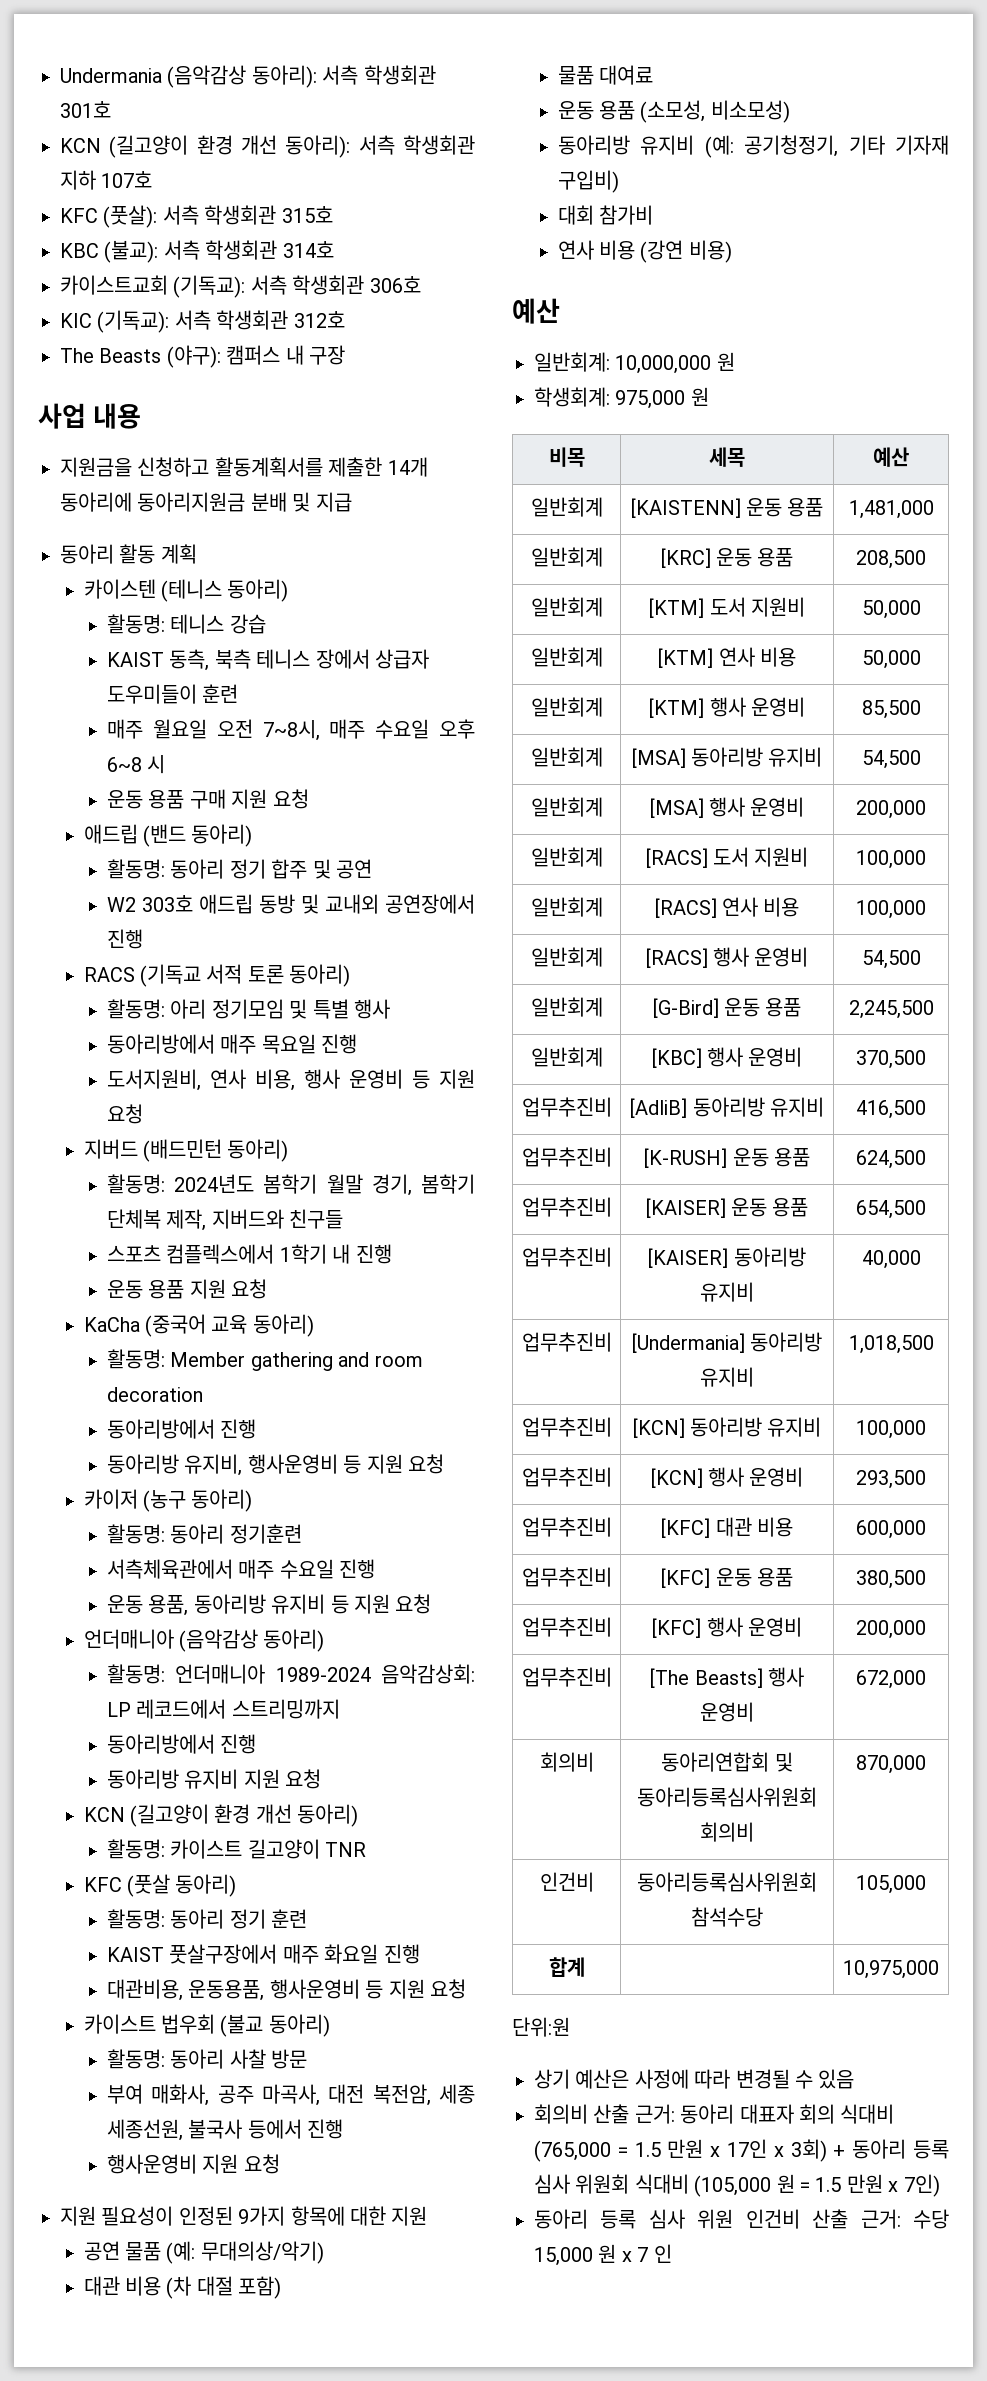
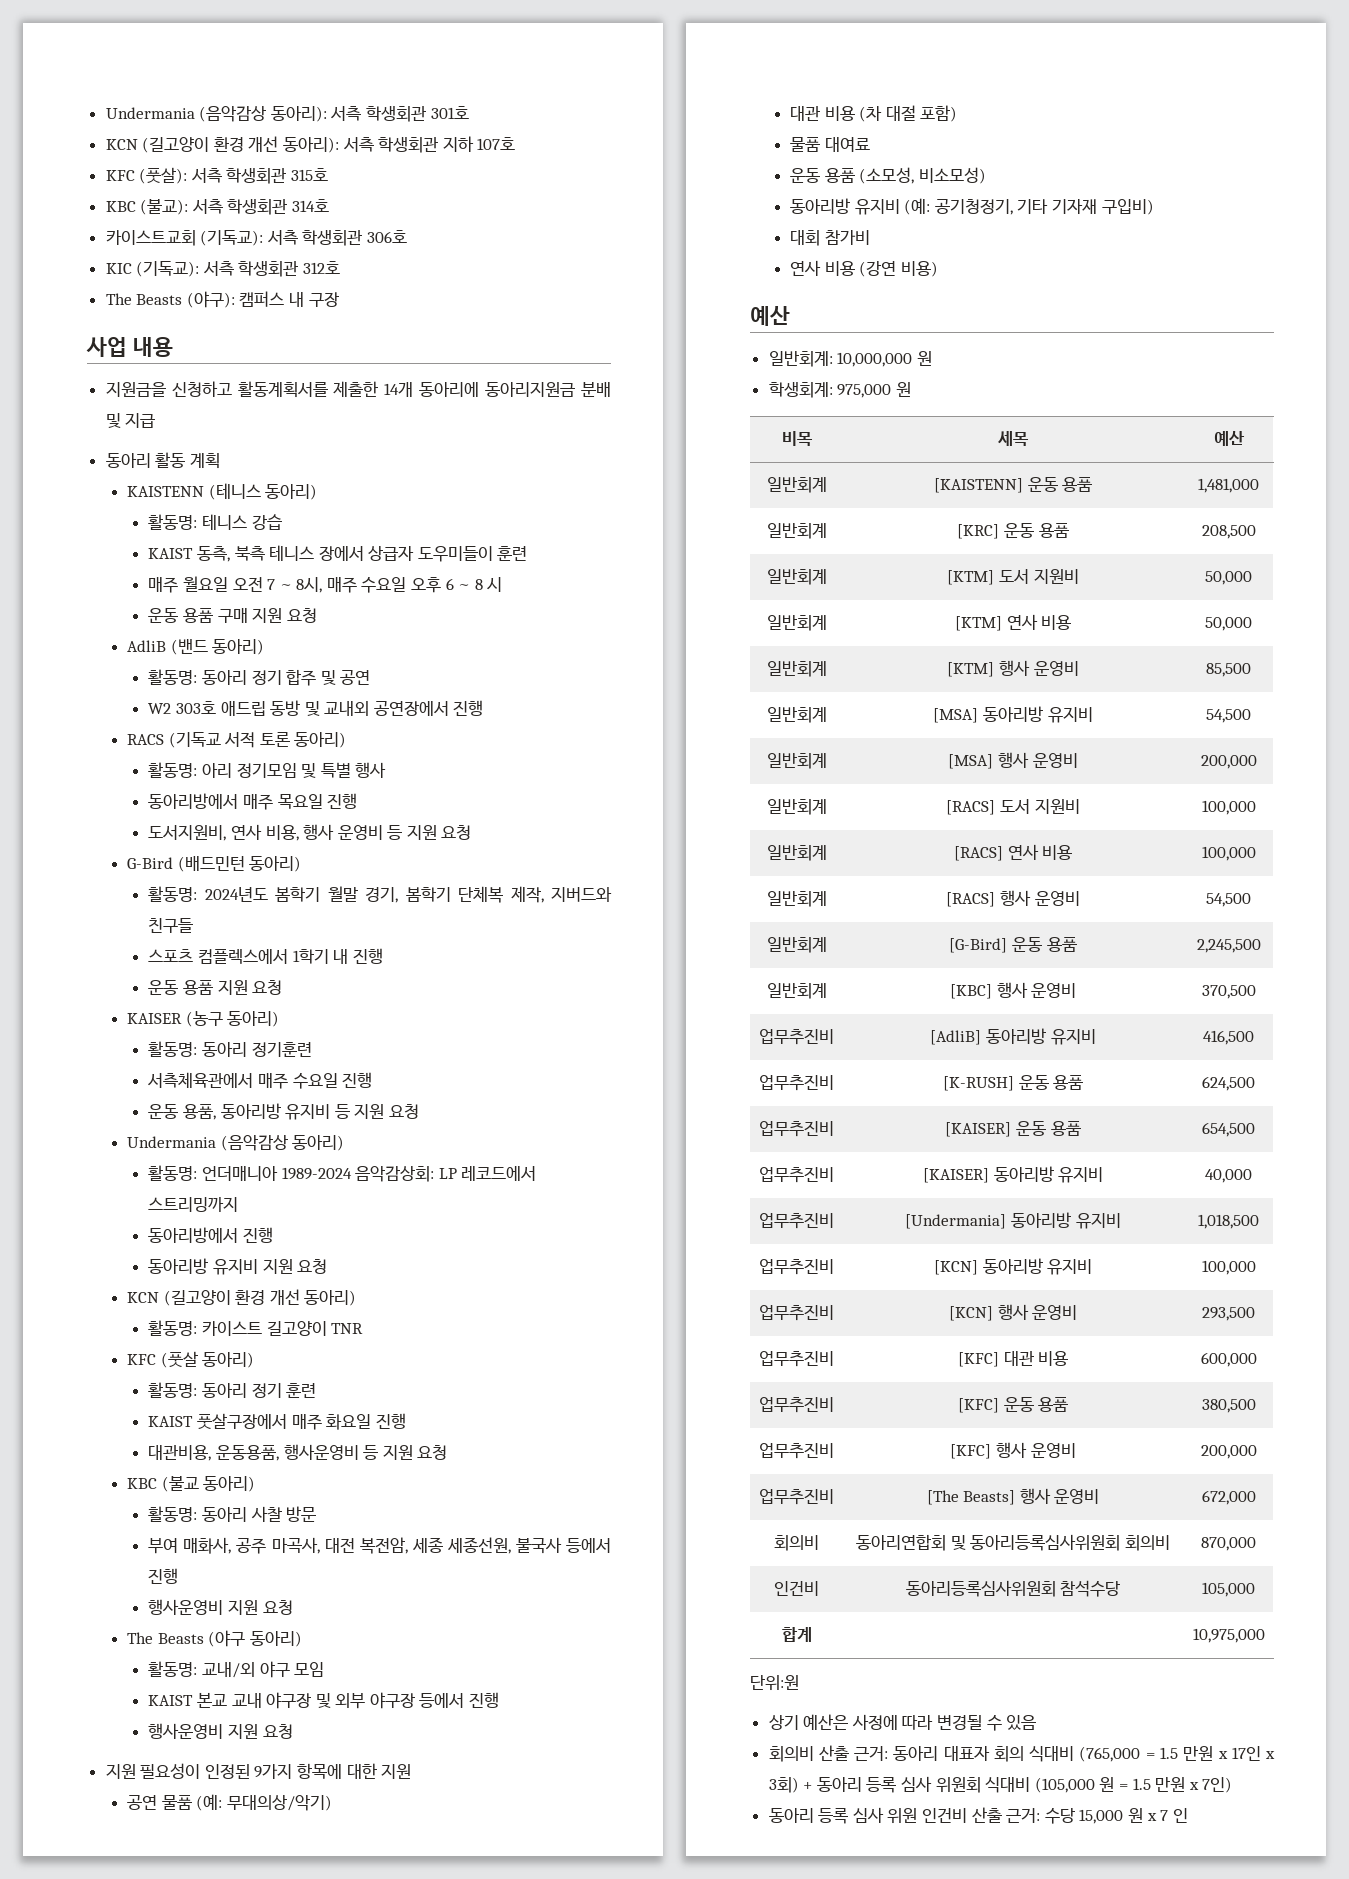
- 카이스텐 (테니스 동아리)
+ KAISTENN (테니스 동아리)
- 매주 월요일 오전 7~8시, 매주 수요일 오후 6~8 시
+ 매주 월요일 오전 7 ~ 8시, 매주 수요일 오후 6 ~ 8 시
- 애드립 (밴드 동아리)
+ AdliB (밴드 동아리)
- 지버드 (배드민턴 동아리)
+ G-Bird (배드민턴 동아리)
- KaCha (중국어 교육 동아리)
- 활동명: Member gathering and room decoration
- 동아리방에서 진행
- 동아리방 유지비, 행사운영비 등 지원 요청
- 카이저 (농구 동아리)
+ KAISER (농구 동아리)
- 언더매니아 (음악감상 동아리)
+ Undermania (음악감상 동아리)
- 카이스트 법우회 (불교 동아리)
+ KBC (불교 동아리)
+ The Beasts (야구 동아리)
+ 활동명: 교내/외 야구 모임
+ KAIST 본교 교내 야구장 및 외부 야구장 등에서 진행
+ 행사운영비 지원 요청

